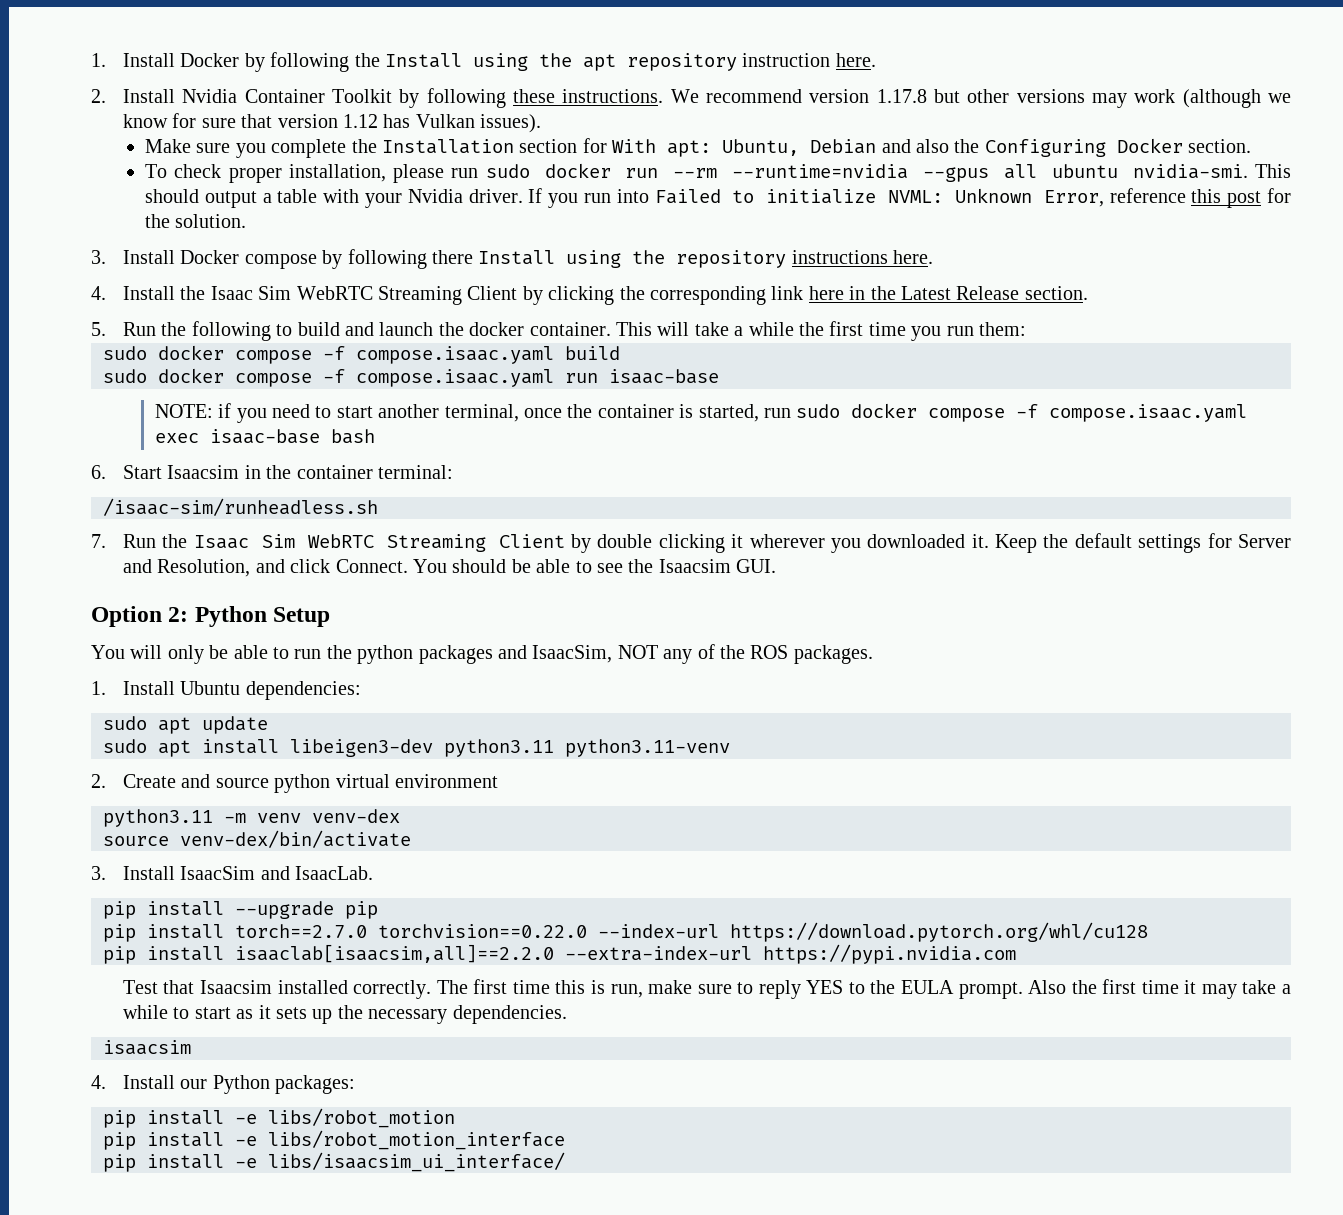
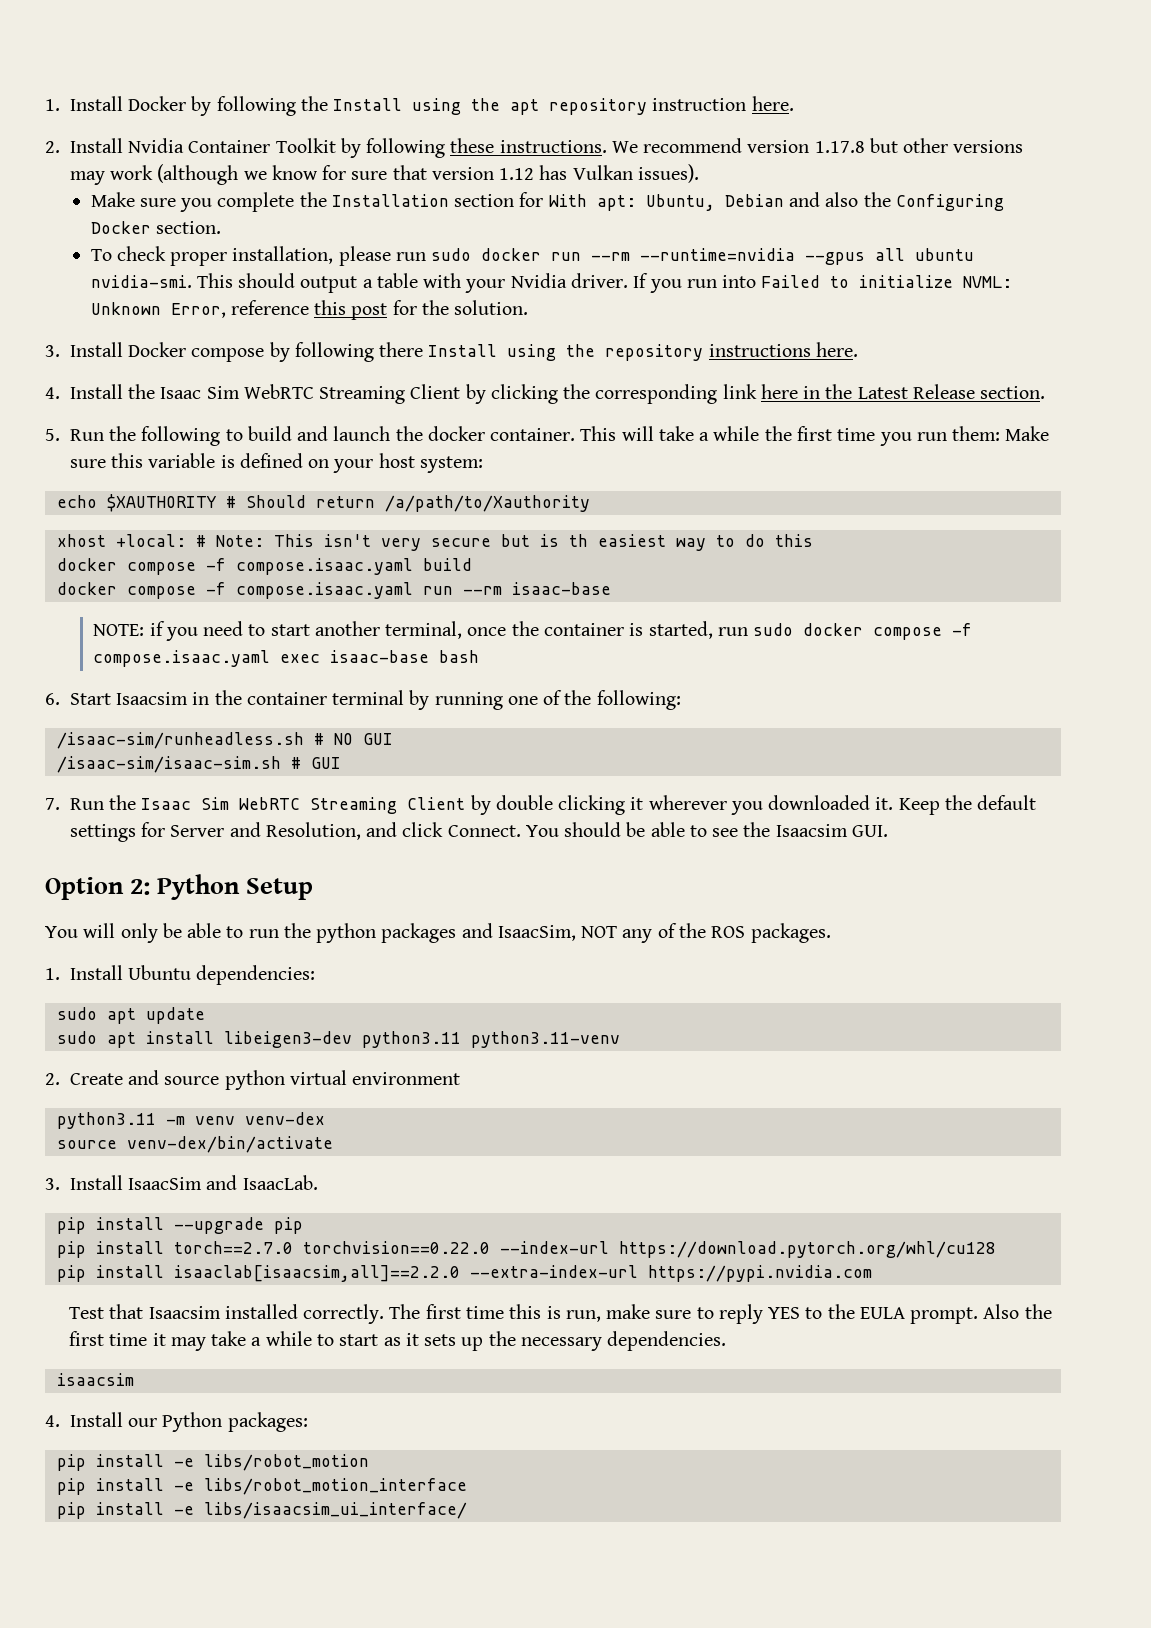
- This will take a while the first time you run them:
- sudo docker compose -f compose.isaac.yaml build
+ This will take a while the first time you run them: Make sure this variable is defined on your host system:
+ echo $XAUTHORITY # Should return /a/path/to/Xauthority
+ xhost +local: # Note: This isn't very secure but is th easiest way to do this
+ docker compose -f compose.isaac.yaml build
- sudo docker compose -f compose.isaac.yaml run isaac-base
+ docker compose -f compose.isaac.yaml run --rm isaac-base
- 6. Start Isaacsim in the container terminal:
- /isaac-sim/runheadless.sh
+ 6. Start Isaacsim in the container terminal by running one of the following:
+ /isaac-sim/runheadless.sh # NO GUI
+ /isaac-sim/isaac-sim.sh # GUI

